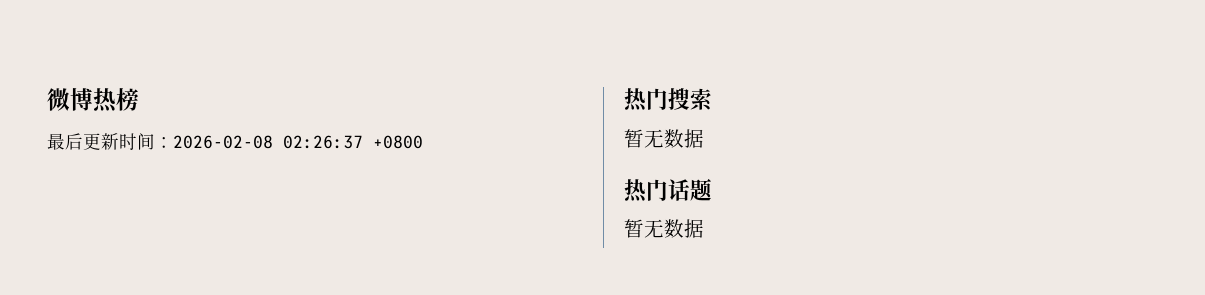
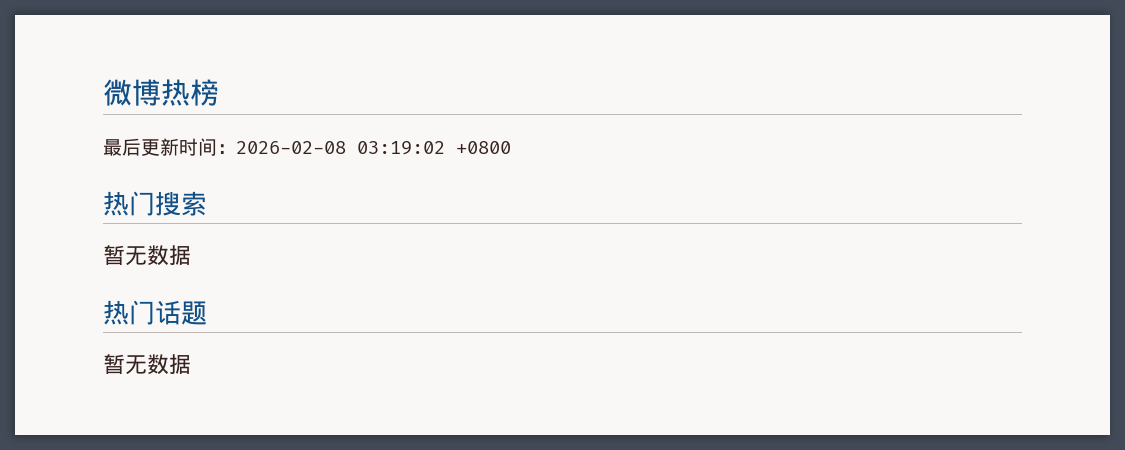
- 最后更新时间：2026-02-08 02:26:37 +0800
+ 最后更新时间：2026-02-08 03:19:02 +0800

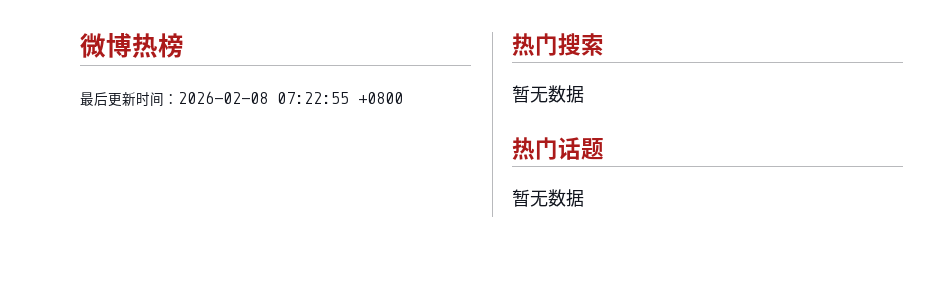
- 最后更新时间：2026-02-08 03:19:02 +0800
+ 最后更新时间：2026-02-08 07:22:55 +0800

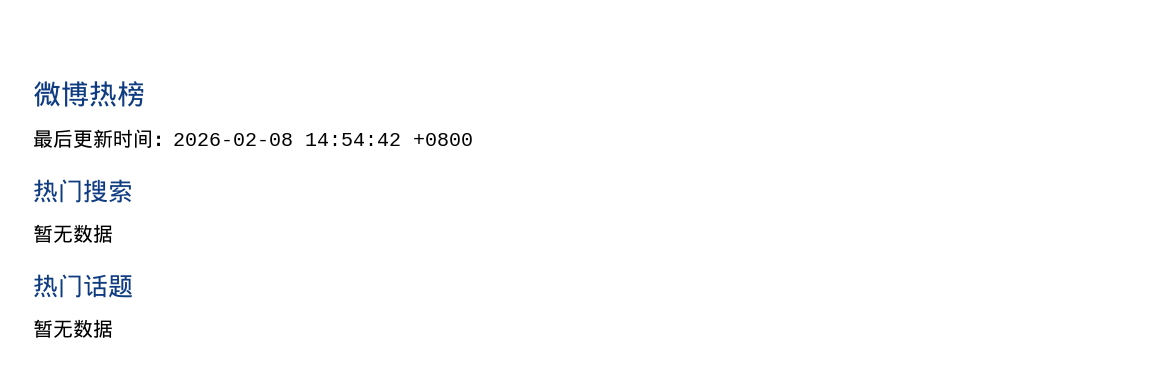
- 最后更新时间：2026-02-08 07:22:55 +0800
+ 最后更新时间：2026-02-08 14:54:42 +0800

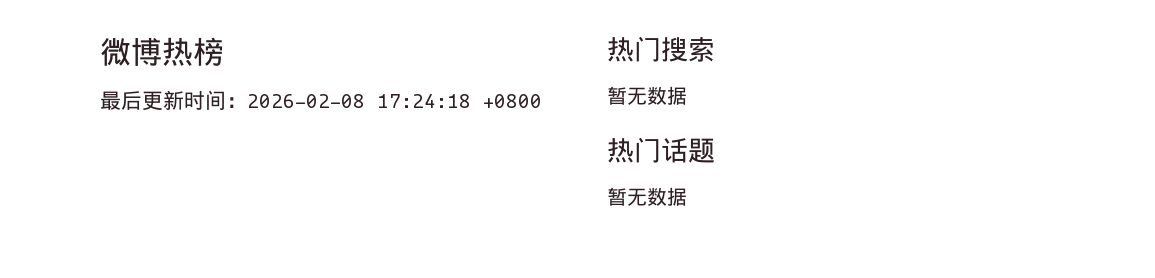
- 最后更新时间：2026-02-08 14:54:42 +0800
+ 最后更新时间：2026-02-08 17:24:18 +0800

